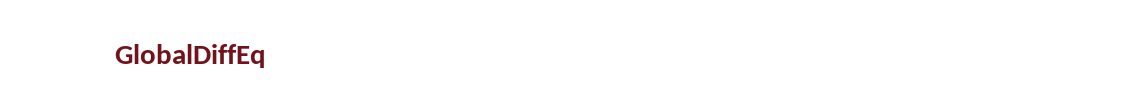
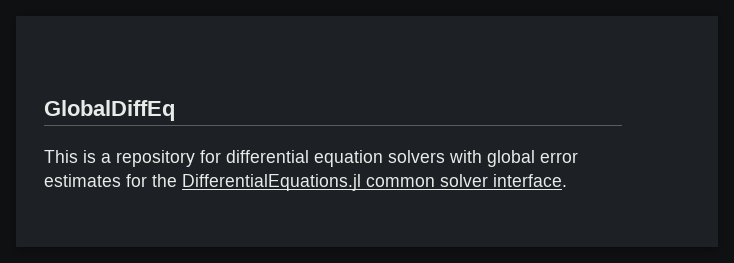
+ This is a repository for differential equation solvers with global error estimates for the DifferentialEquations.jl common solver interface.

